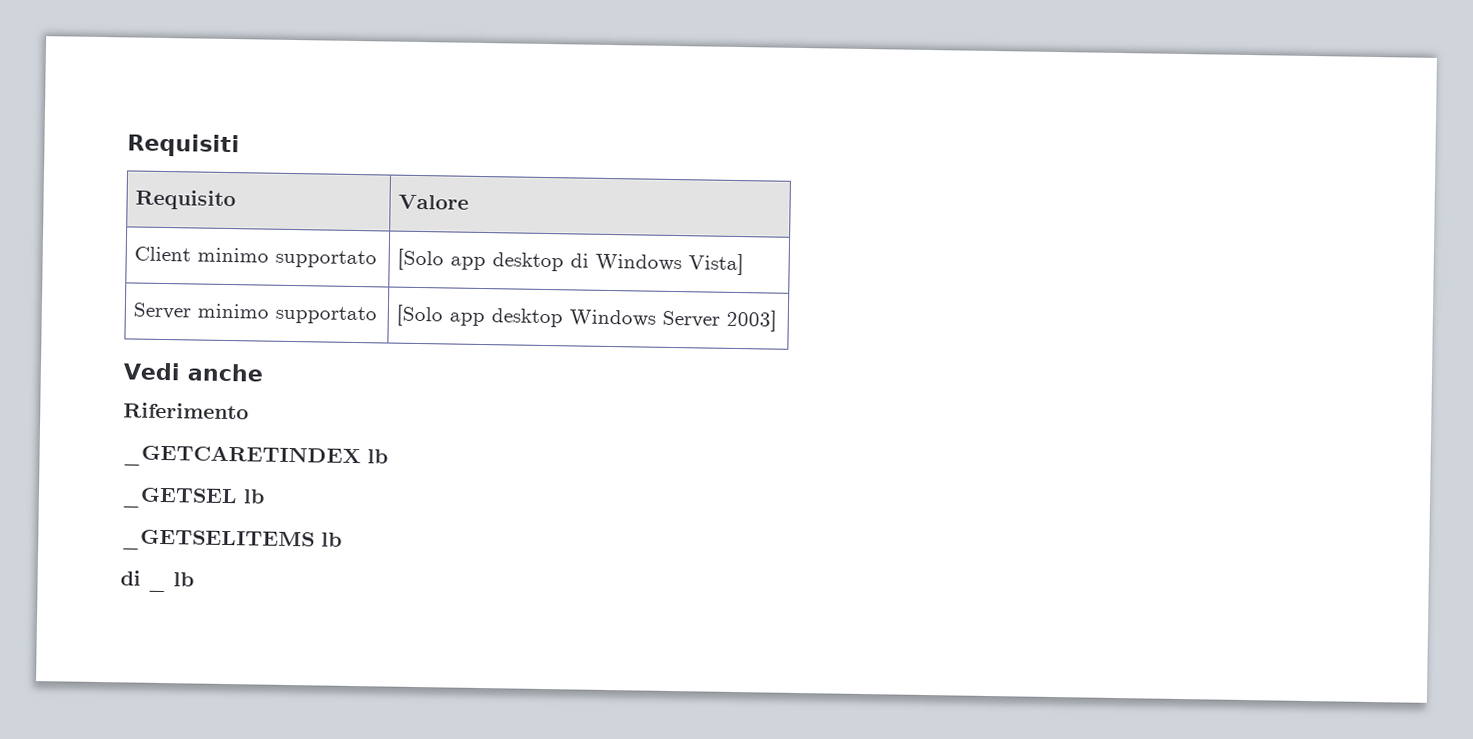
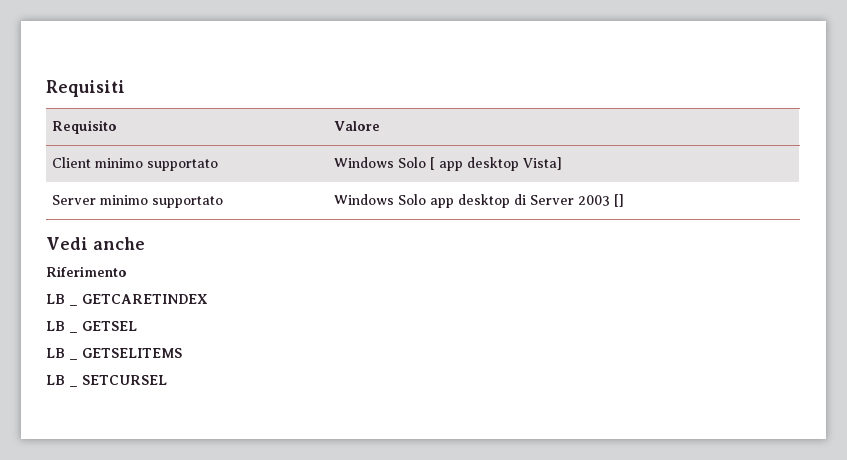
- Client minimo supportato | [Solo app desktop di Windows Vista]
+ Client minimo supportato | Windows Solo [ app desktop Vista]
- Server minimo supportato | [Solo app desktop Windows Server 2003]
+ Server minimo supportato | Windows Solo app desktop di Server 2003 []
  Vedi anche
  Riferimento
- _GETCARETINDEX lb
- _GETSEL lb
- _GETSELITEMS lb
- di _ lb
+ LB _ GETCARETINDEX
+ LB _ GETSEL
+ LB _ GETSELITEMS
+ LB _ SETCURSEL

